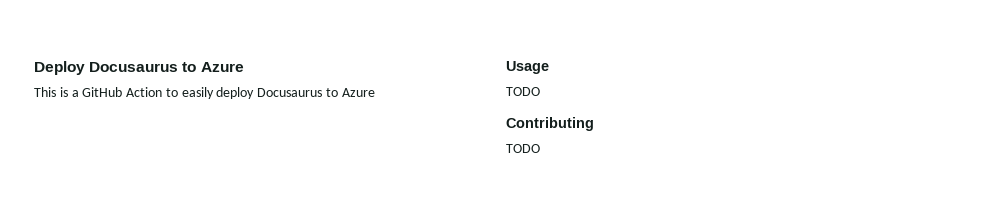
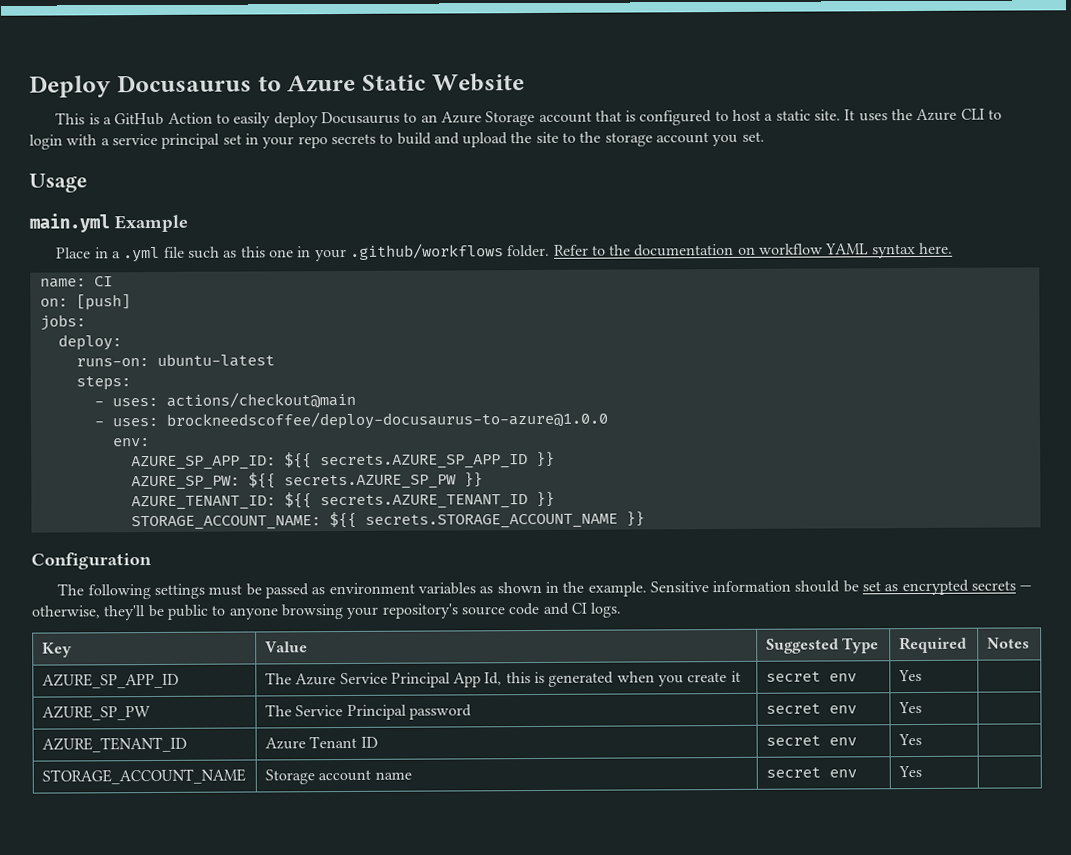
- Deploy Docusaurus to Azure
+ Deploy Docusaurus to Azure Static Website
- This is a GitHub Action to easily deploy Docusaurus to Azure
+ This is a GitHub Action to easily deploy Docusaurus to an Azure Storage account that is configured to host a static site. It uses the Azure CLI to login with a service principal set in your repo secrets to build and upload the site to the storage account you set.
  Usage
- TODO
- Contributing
- TODO
+ main.yml Example
+ Place in a .yml file such as this one in your .github/workflows folder. Refer to the documentation on workflow YAML syntax here.
+ name: CI
+ on: [push]
+ jobs:
+ deploy:
+ runs-on: ubuntu-latest
+ steps:
+ - uses: actions/checkout@main
+ - uses: brockneedscoffee/deploy-docusaurus-to-azure@1.0.0
+ env:
+ AZURE_SP_APP_ID: ${{ secrets.AZURE_SP_APP_ID }}
+ AZURE_SP_PW: ${{ secrets.AZURE_SP_PW }}
+ AZURE_TENANT_ID: ${{ secrets.AZURE_TENANT_ID }}
+ STORAGE_ACCOUNT_NAME: ${{ secrets.STORAGE_ACCOUNT_NAME }}
+ Configuration
+ The following settings must be passed as environment variables as shown in the example. Sensitive information should be set as encrypted secrets — otherwise, they'll be public to anyone browsing your repository's source code and CI logs.
+ Key | Value | Suggested Type | Required | Notes
+ AZURE_SP_APP_ID | The Azure Service Principal App Id, this is generated when you create it | secret env | Yes |
+ AZURE_SP_PW | The Service Principal password | secret env | Yes |
+ AZURE_TENANT_ID | Azure Tenant ID | secret env | Yes |
+ STORAGE_ACCOUNT_NAME | Storage account name | secret env | Yes |

